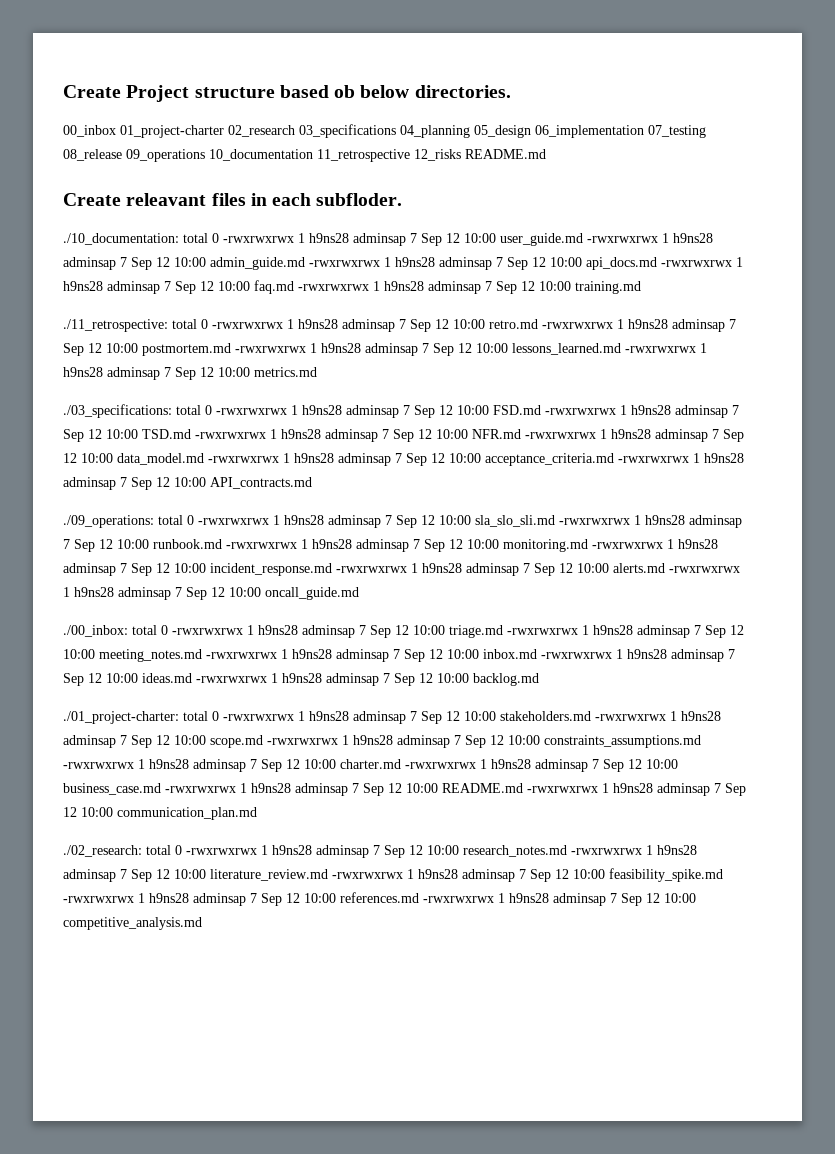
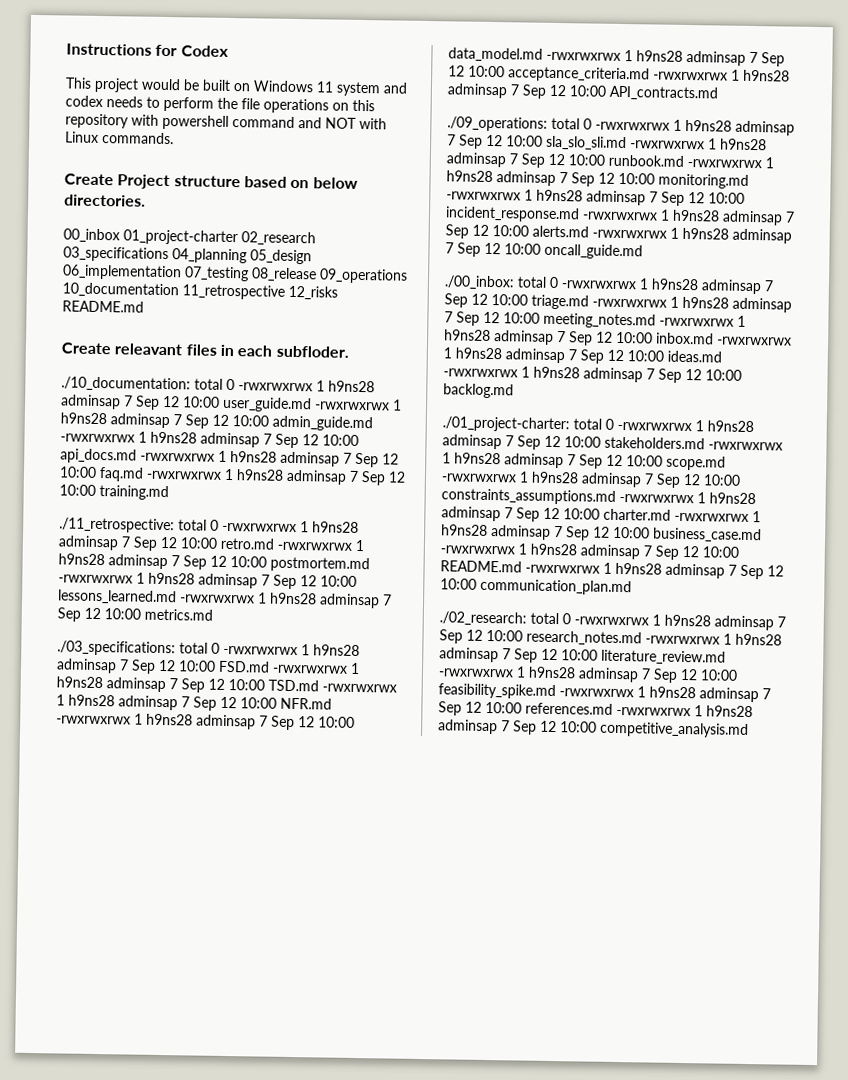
+ Instructions for Codex
+ This project would be built on Windows 11 system and codex needs to perform the file operations on this repository with powershell command and NOT with Linux commands.
- Create Project structure based ob below directories.
+ Create Project structure based on below directories.

